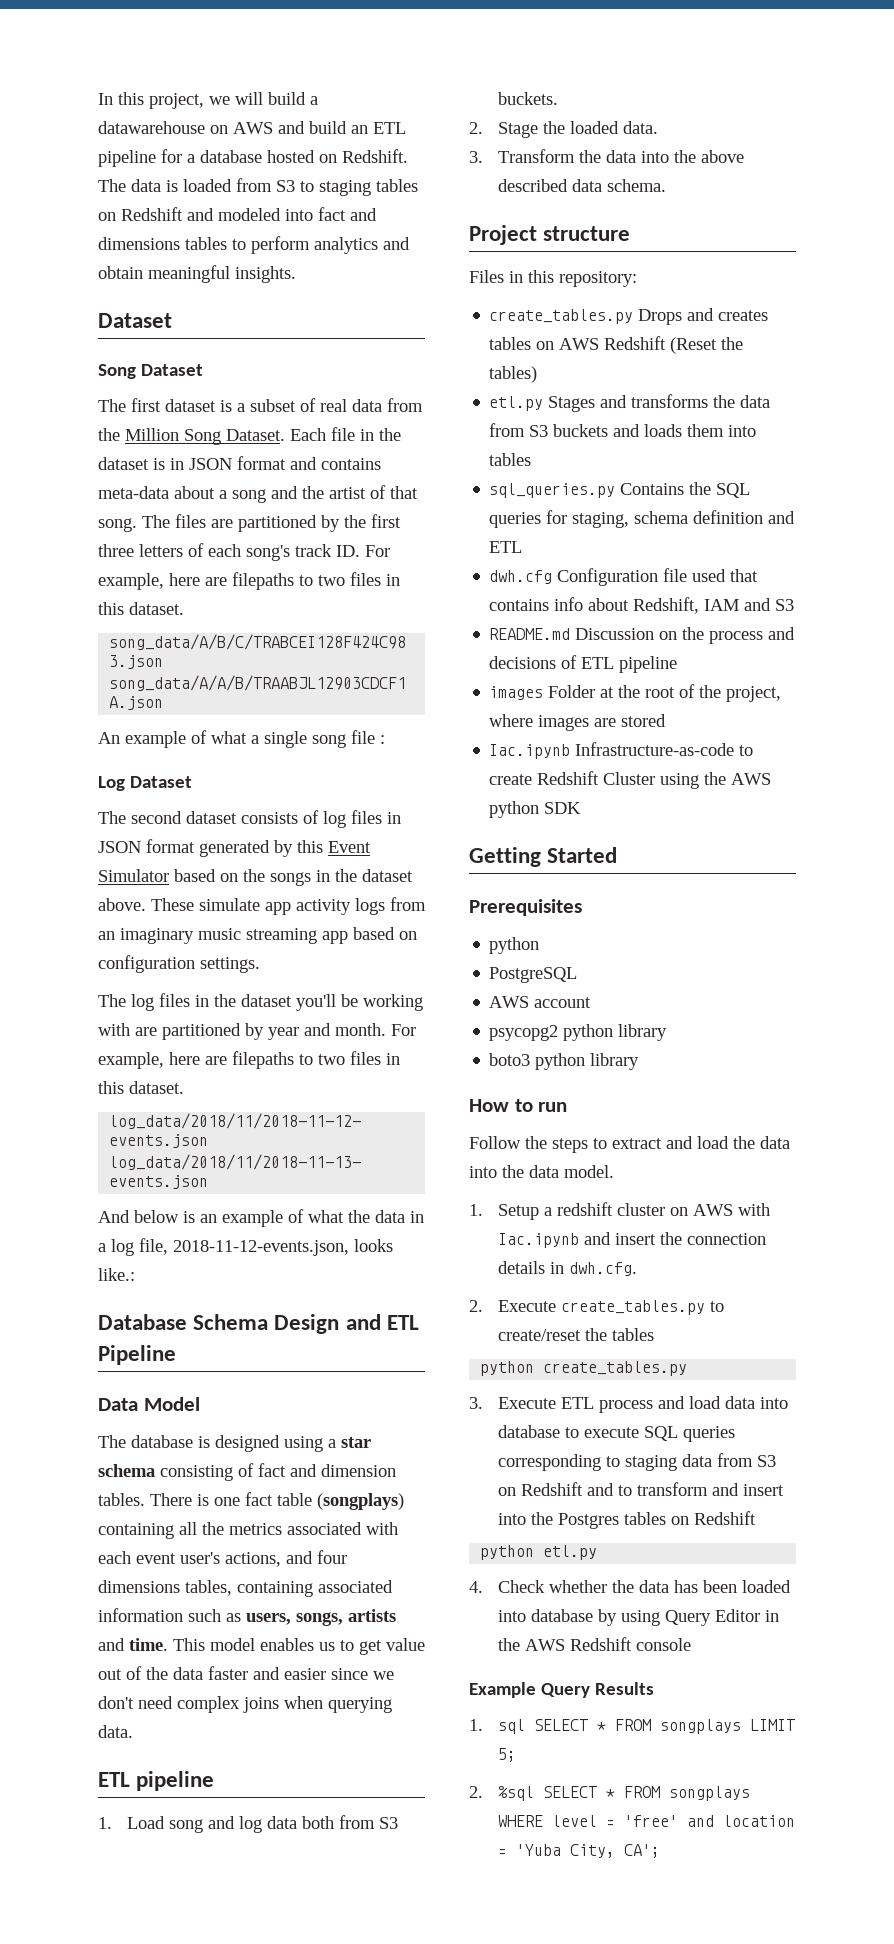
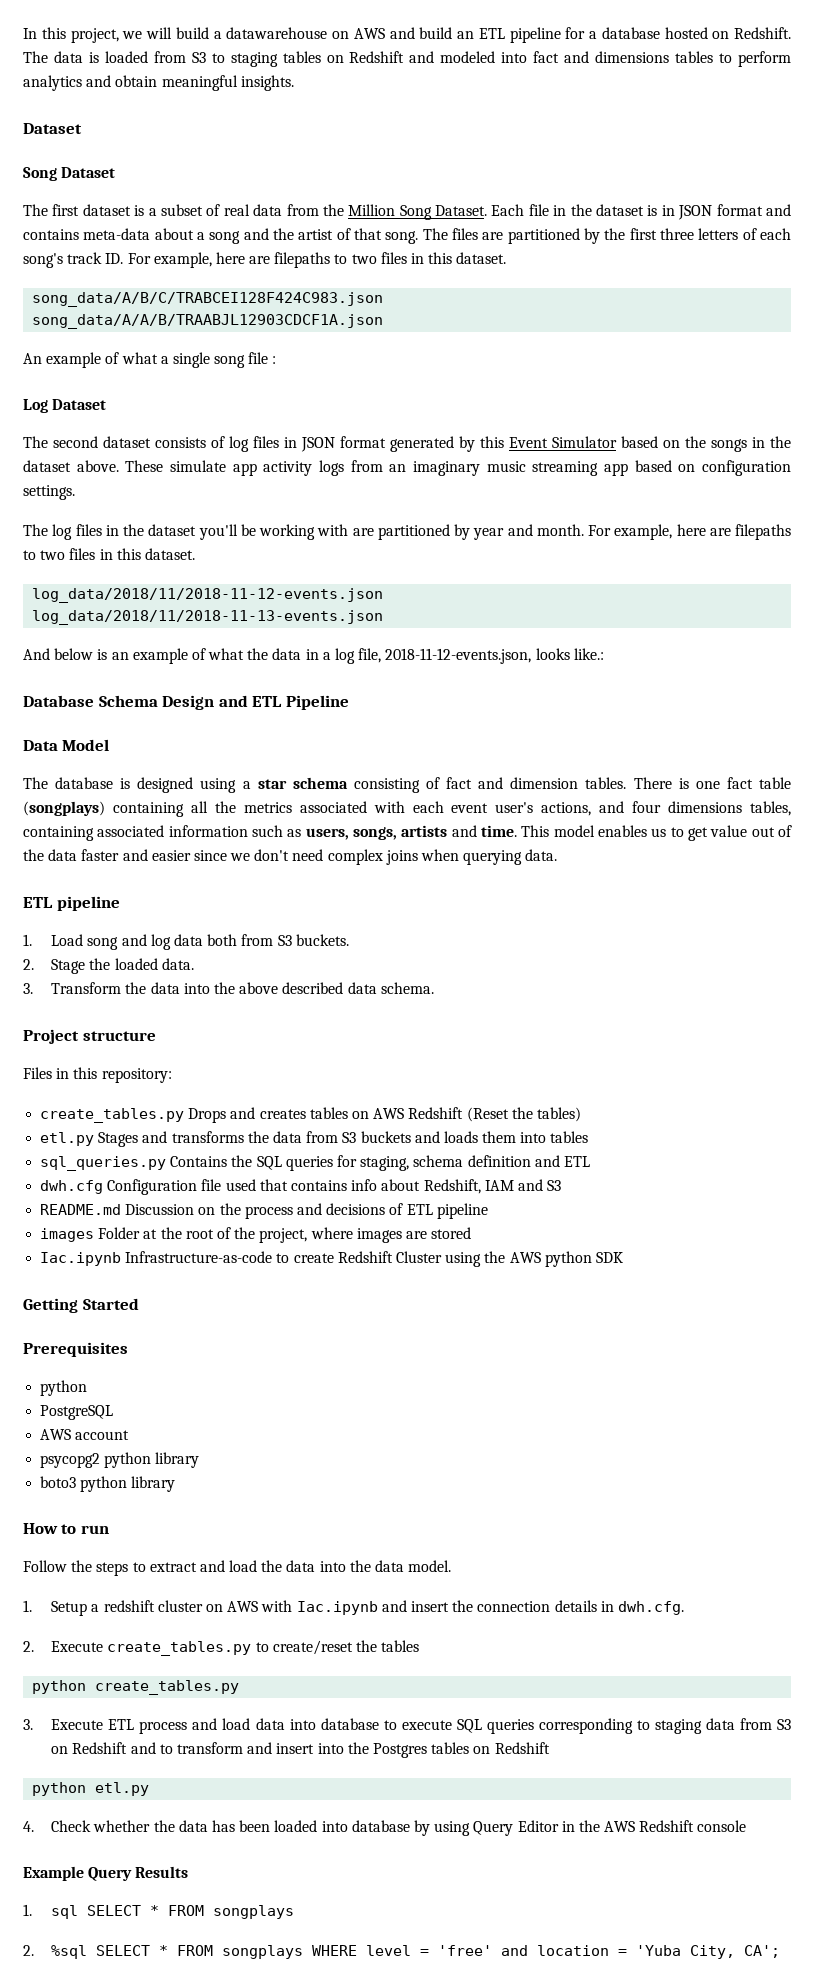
- 1. sql SELECT * FROM songplays LIMIT 5;
+ 1. sql SELECT * FROM songplays

